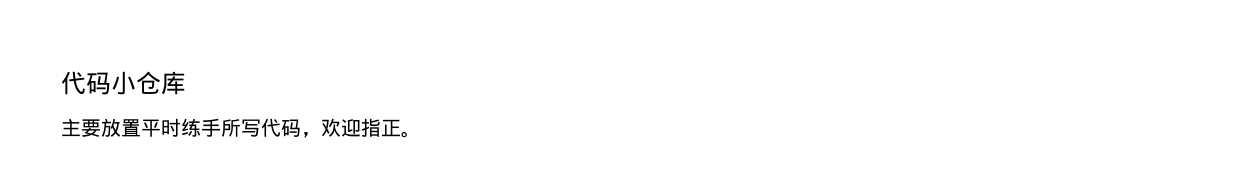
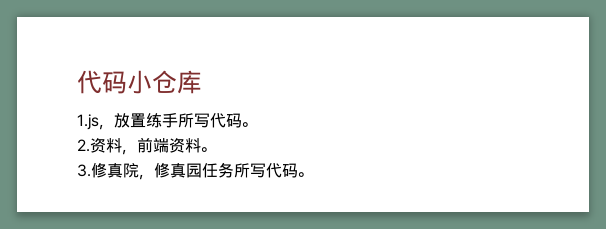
- 主要放置平时练手所写代码，欢迎指正。
+ 1.js，放置练手所写代码。
+ 2.资料，前端资料。
+ 3.修真院，修真园任务所写代码。

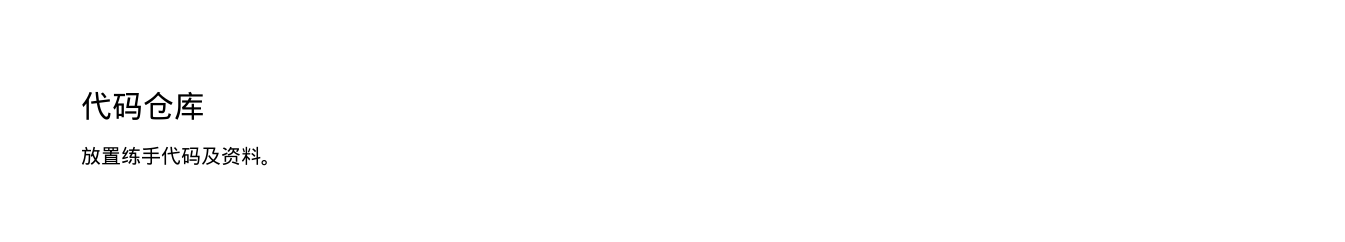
- 代码小仓库
+ 代码仓库
- 1.js，放置练手所写代码。
- 2.资料，前端资料。
- 3.修真院，修真园任务所写代码。
+ 放置练手代码及资料。

